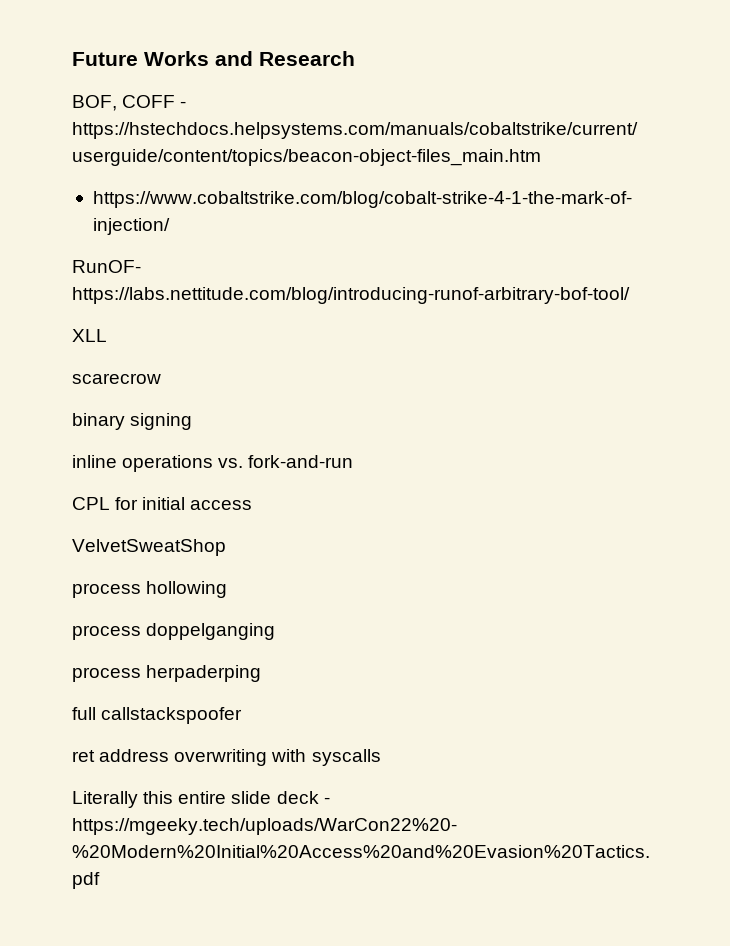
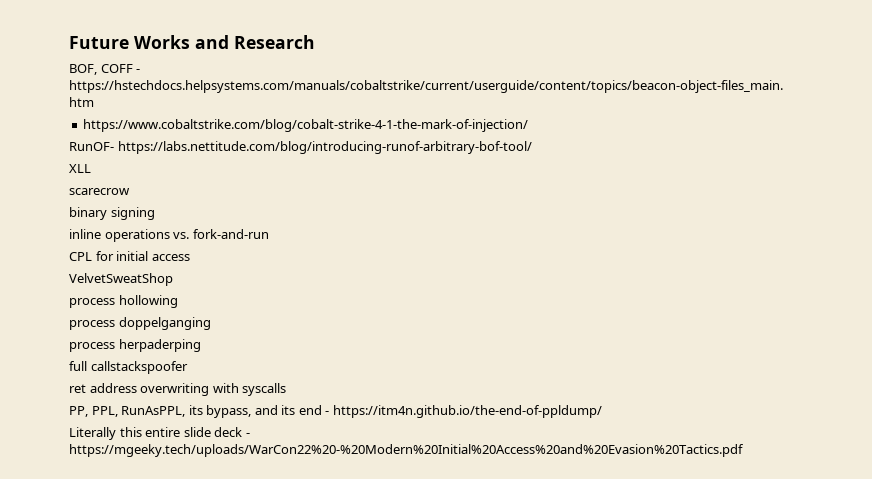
+ PP, PPL, RunAsPPL, its bypass, and its end - https://itm4n.github.io/the-end-of-ppldump/

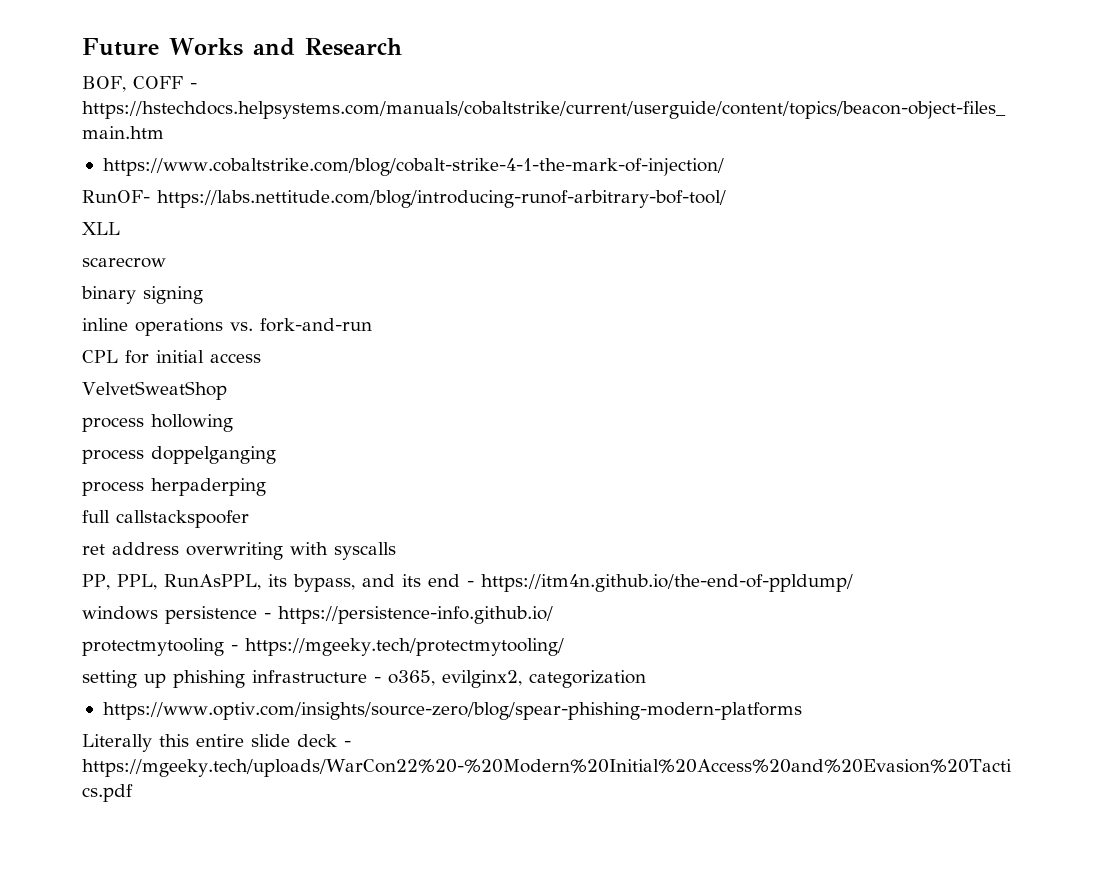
+ windows persistence - https://persistence-info.github.io/
+ protectmytooling - https://mgeeky.tech/protectmytooling/
+ setting up phishing infrastructure - o365, evilginx2, categorization
+ https://www.optiv.com/insights/source-zero/blog/spear-phishing-modern-platforms

